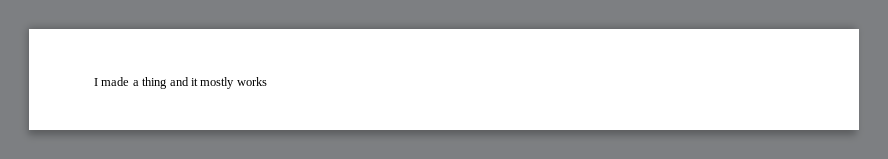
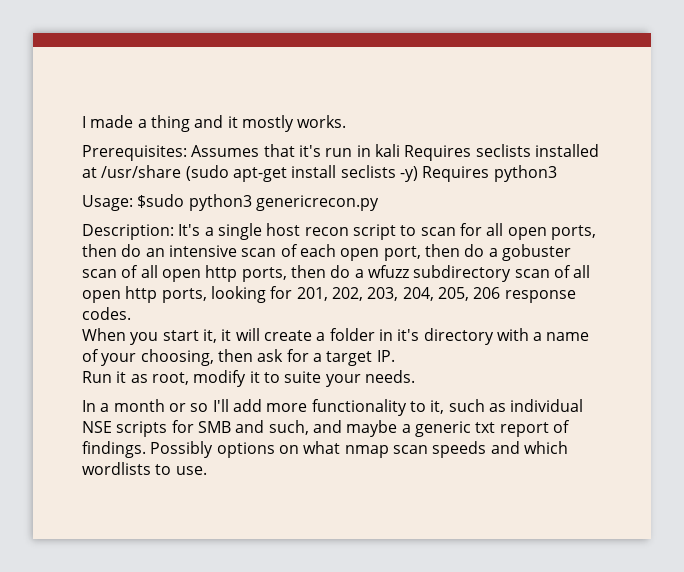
- I made a thing and it mostly works
+ I made a thing and it mostly works.
+ Prerequisites: Assumes that it's run in kali Requires seclists installed at /usr/share (sudo apt-get install seclists -y) Requires python3
+ Usage: $sudo python3 genericrecon.py
+ Description: It's a single host recon script to scan for all open ports, then do an intensive scan of each open port, then do a gobuster scan of all open http ports, then do a wfuzz subdirectory scan of all open http ports, looking for 201, 202, 203, 204, 205, 206 response codes.
+ When you start it, it will create a folder in it's directory with a name of your choosing, then ask for a target IP.
+ Run it as root, modify it to suite your needs.
+ In a month or so I'll add more functionality to it, such as individual NSE scripts for SMB and such, and maybe a generic txt report of findings. Possibly options on what nmap scan speeds and which wordlists to use.

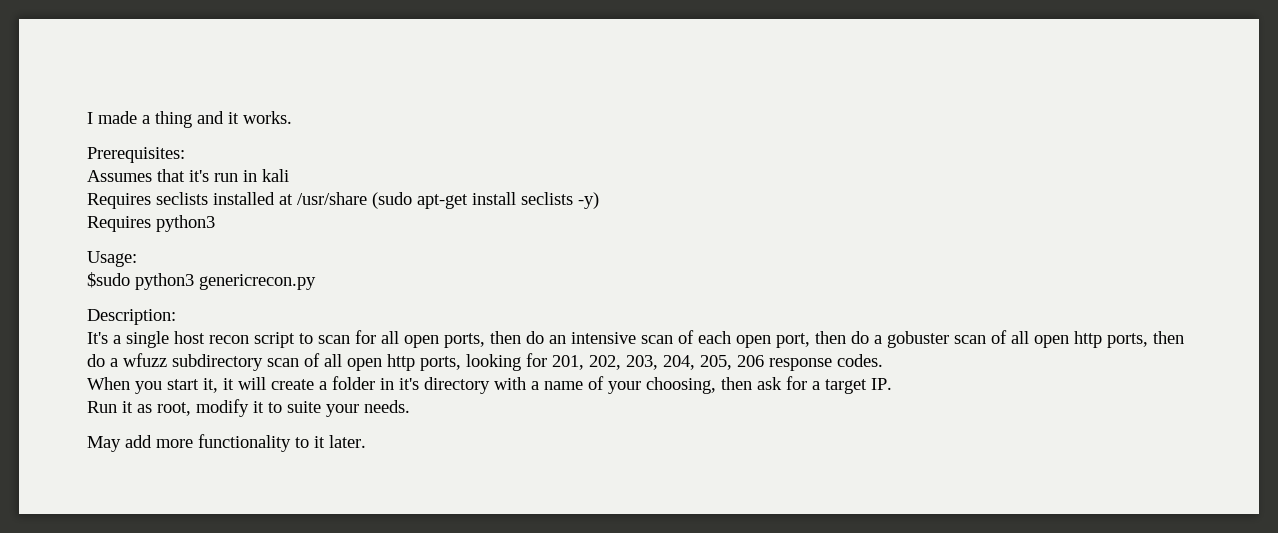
- I made a thing and it mostly works.
+ I made a thing and it works.
- Prerequisites: Assumes that it's run in kali Requires seclists installed at /usr/share (sudo apt-get install seclists -y) Requires python3
+ Prerequisites:
+ Assumes that it's run in kali
+ Requires seclists installed at /usr/share (sudo apt-get install seclists -y)
+ Requires python3
- Usage: $sudo python3 genericrecon.py
+ Usage:
+ $sudo python3 genericrecon.py
- Description: It's a single host recon script to scan for all open ports, then do an intensive scan of each open port, then do a gobuster scan of all open http ports, then do a wfuzz subdirectory scan of all open http ports, looking for 201, 202, 203, 204, 205, 206 response codes.
+ Description:
+ It's a single host recon script to scan for all open ports, then do an intensive scan of each open port, then do a gobuster scan of all open http ports, then do a wfuzz subdirectory scan of all open http ports, looking for 201, 202, 203, 204, 205, 206 response codes.
- In a month or so I'll add more functionality to it, such as individual NSE scripts for SMB and such, and maybe a generic txt report of findings. Possibly options on what nmap scan speeds and which wordlists to use.
+ May add more functionality to it later.

